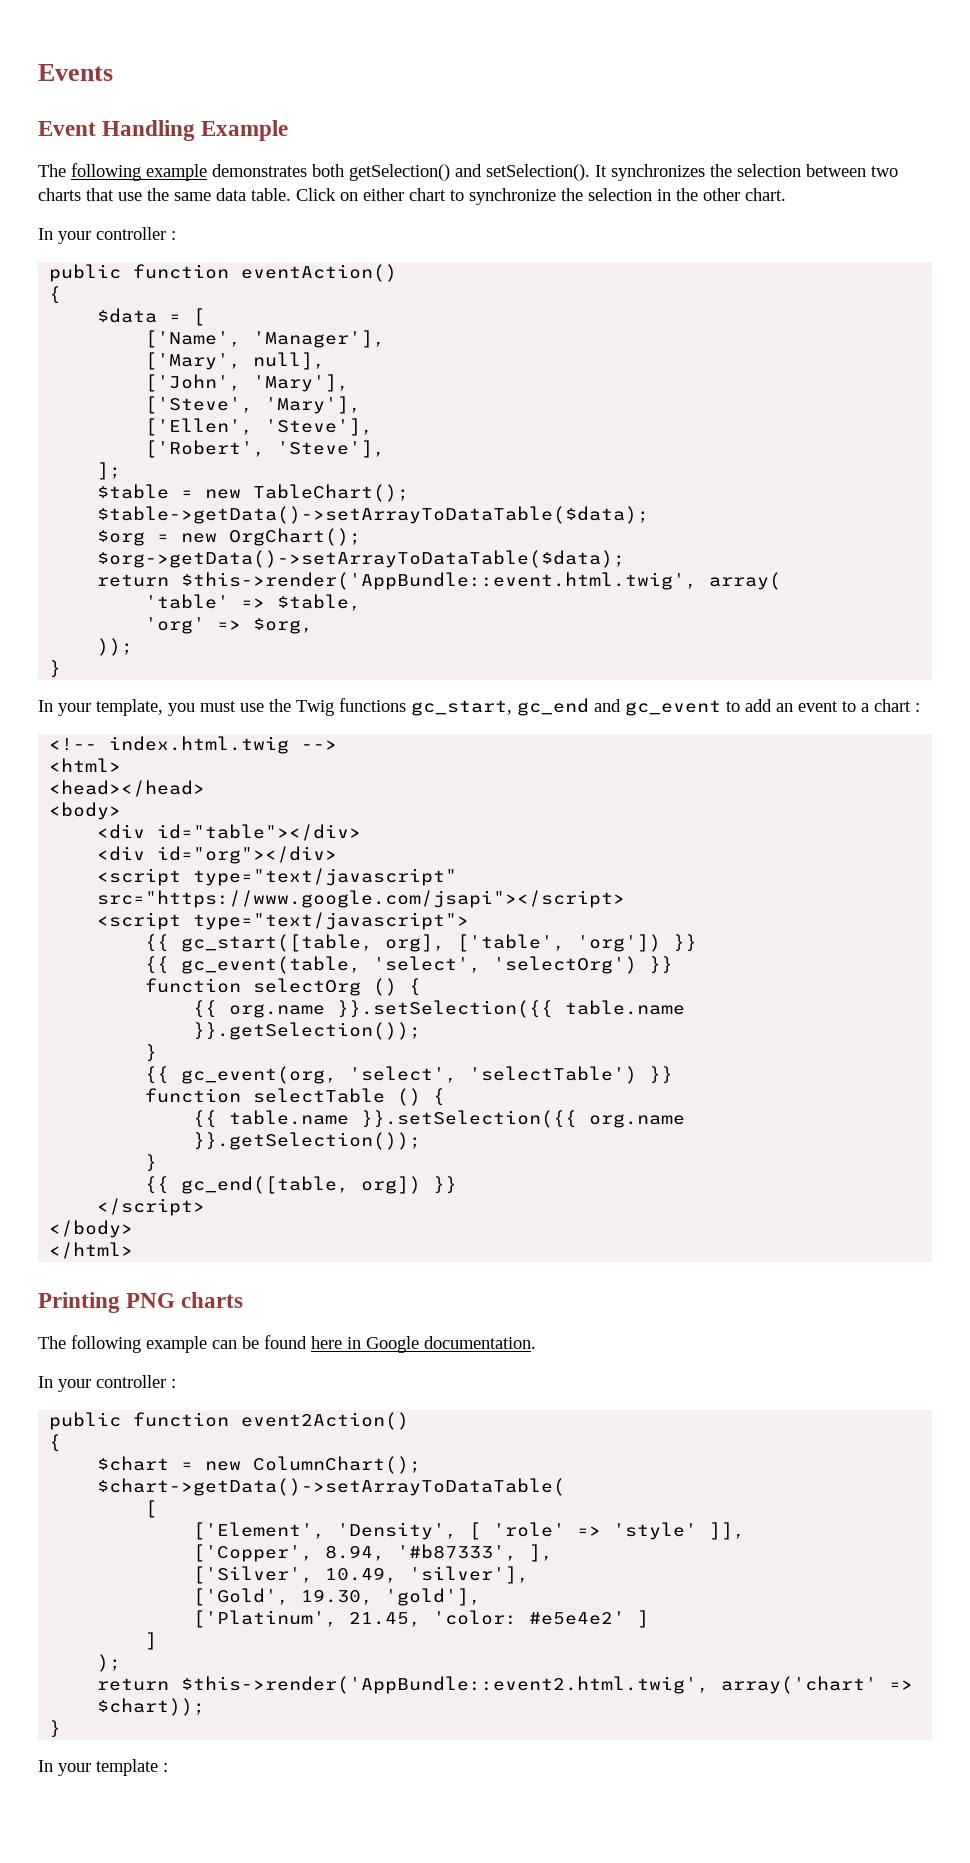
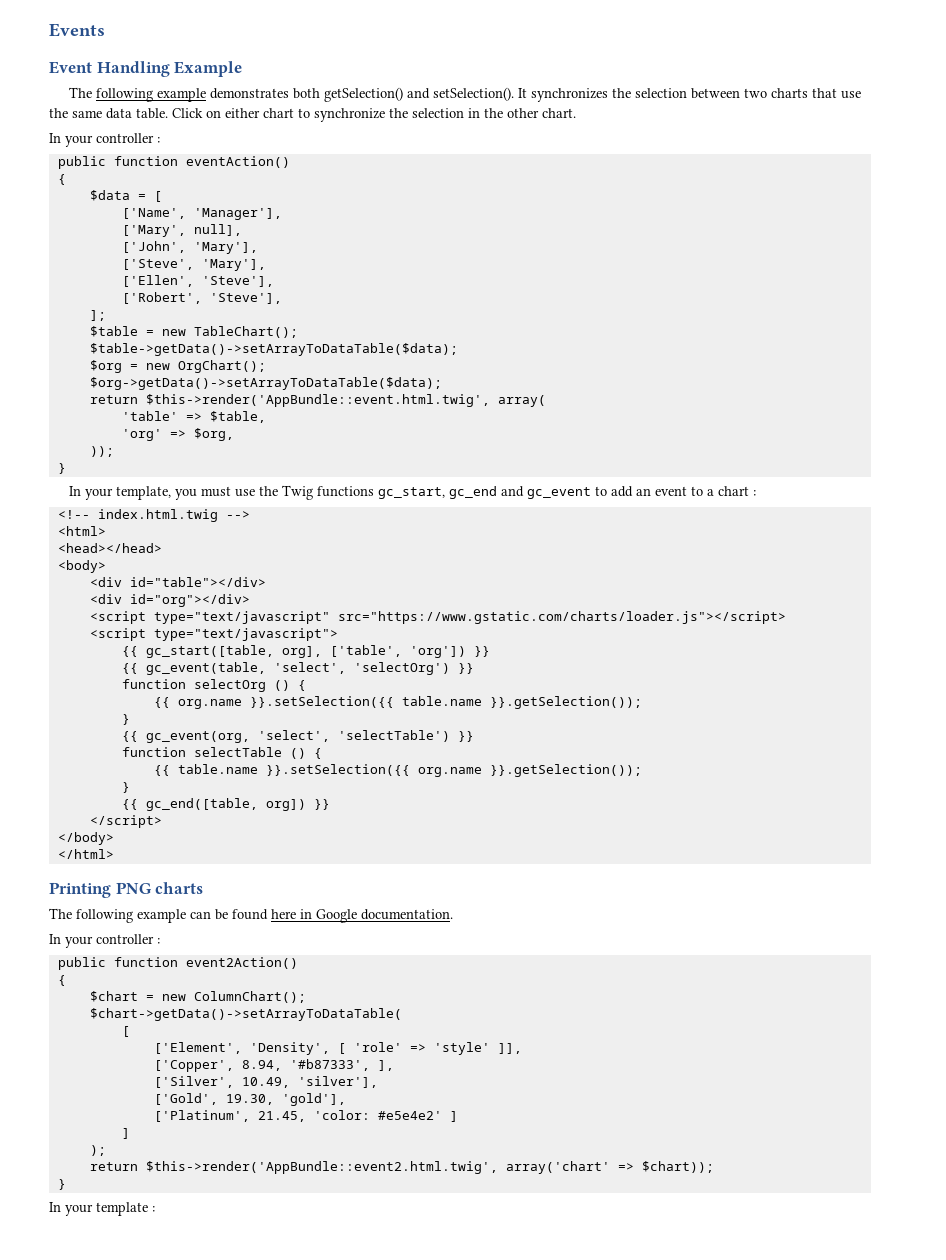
- <script type="text/javascript" src="https://www.google.com/jsapi"></script>
+ <script type="text/javascript" src="https://www.gstatic.com/charts/loader.js"></script>

